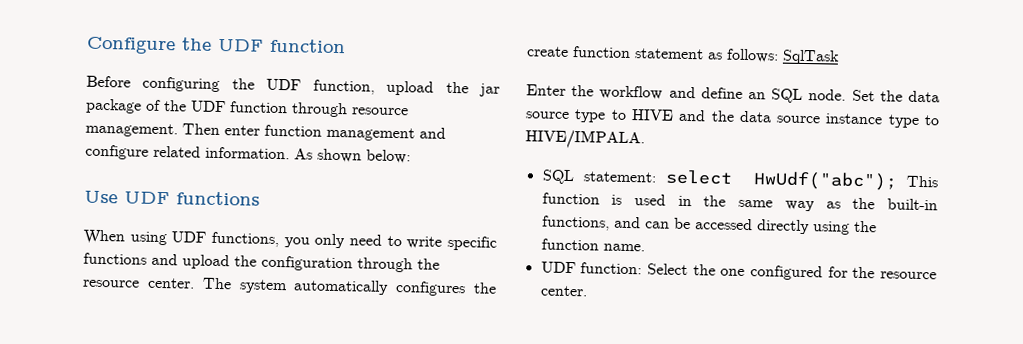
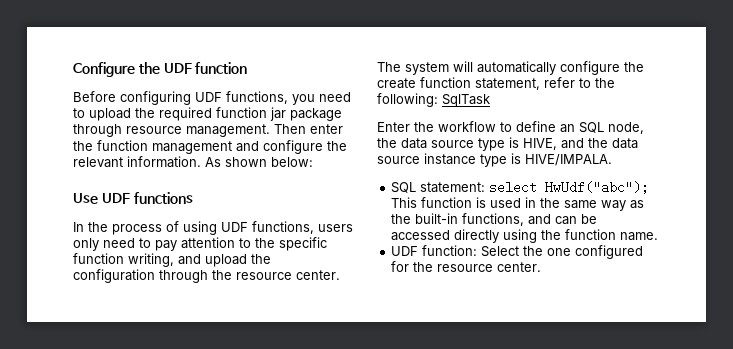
- Before configuring the UDF function, upload the jar package of the UDF function through resource management.
+ Before configuring UDF functions, you need to upload the required function jar package through resource management.
- Then enter function management and configure related information.
+ Then enter the function management and configure the relevant information.
- When using UDF functions, you only need to write specific functions and upload the configuration through the resource center.
+ In the process of using UDF functions, users only need to pay attention to the specific function writing, and upload the configuration through the resource center.
- The system automatically configures the create function statement as follows: SqlTask
+ The system will automatically configure the create function statement, refer to the following: SqlTask
- Enter the workflow and define an SQL node. Set the data source type to HIVE and the data source instance type to HIVE/IMPALA.
+ Enter the workflow to define an SQL node, the data source type is HIVE, and the data source instance type is HIVE/IMPALA.

